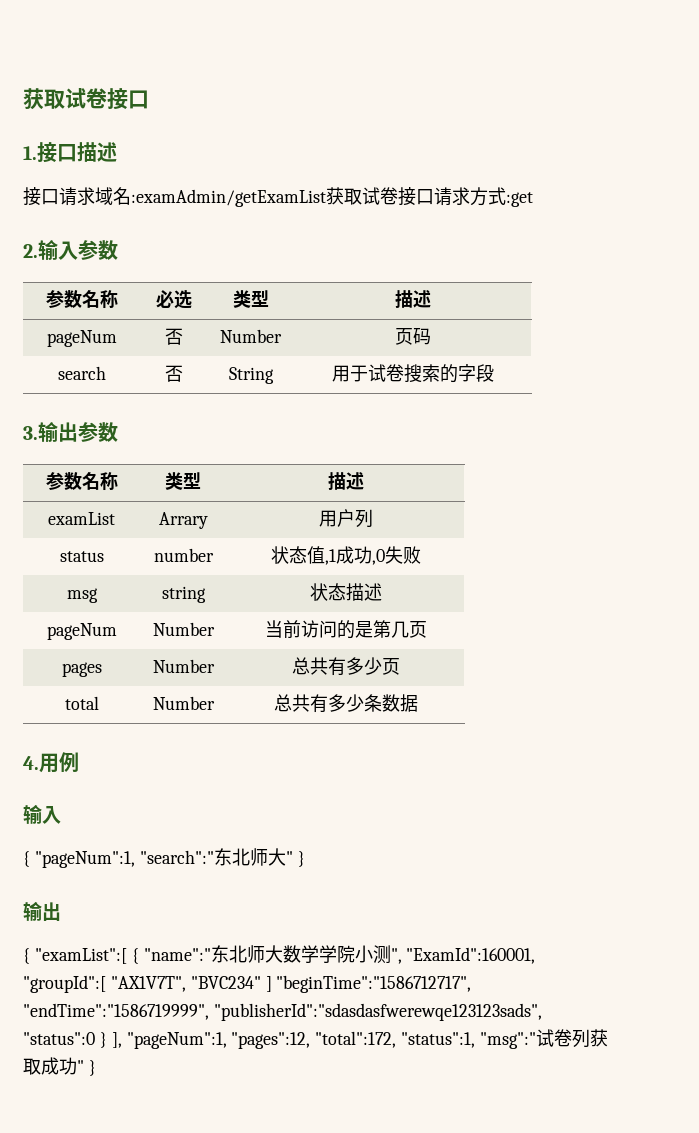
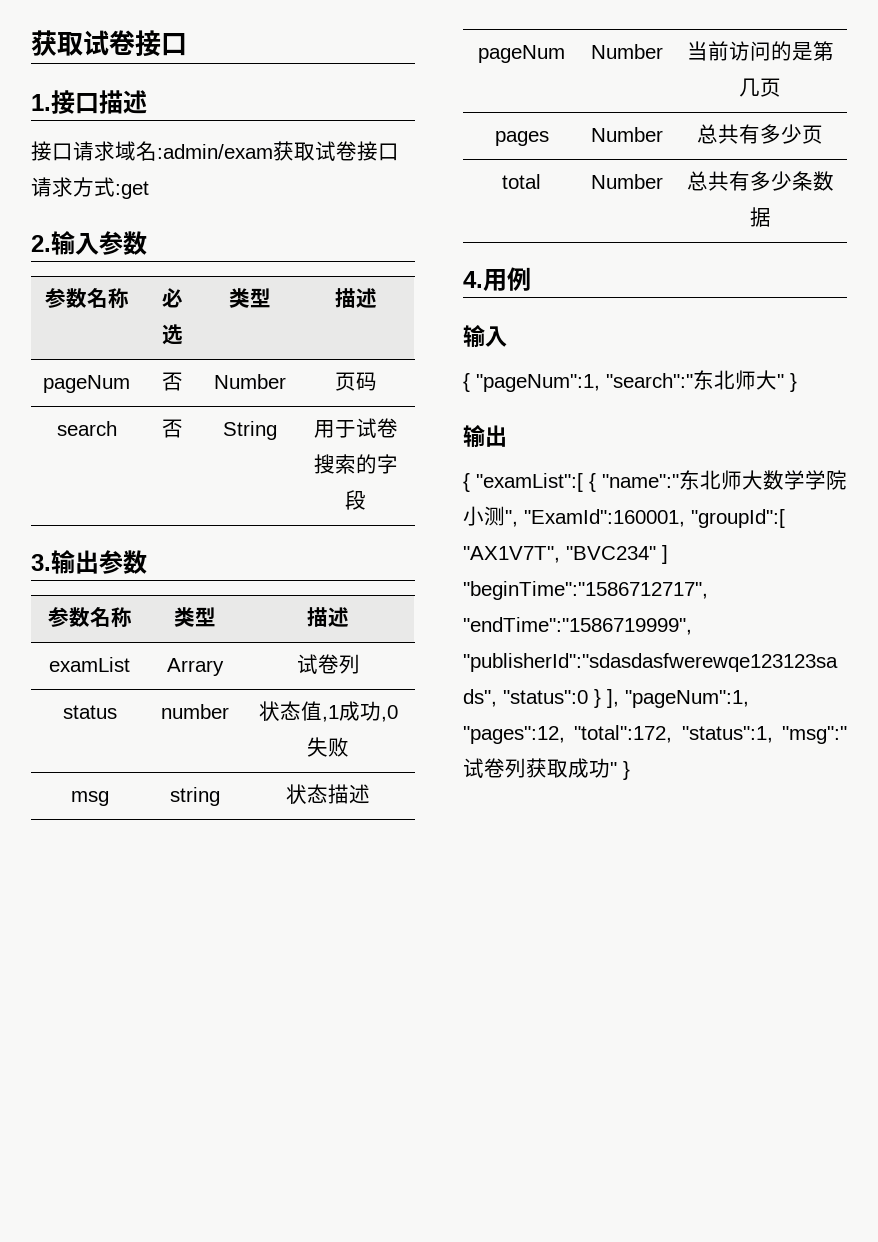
- 接口请求域名:examAdmin/getExamList获取试卷接口请求方式:get
+ 接口请求域名:admin/exam获取试卷接口请求方式:get
- examList | Arrary | 用户列
+ examList | Arrary | 试卷列

